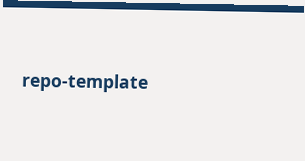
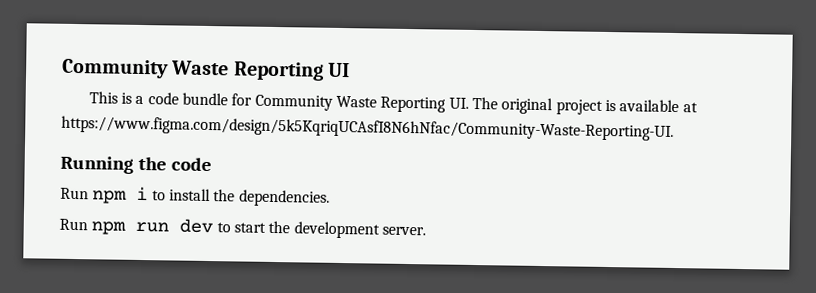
- repo-template
+ Community Waste Reporting UI
+ This is a code bundle for Community Waste Reporting UI. The original project is available at https://www.figma.com/design/5k5KqriqUCAsfI8N6hNfac/Community-Waste-Reporting-UI.
+ Running the code
+ Run npm i to install the dependencies.
+ Run npm run dev to start the development server.

